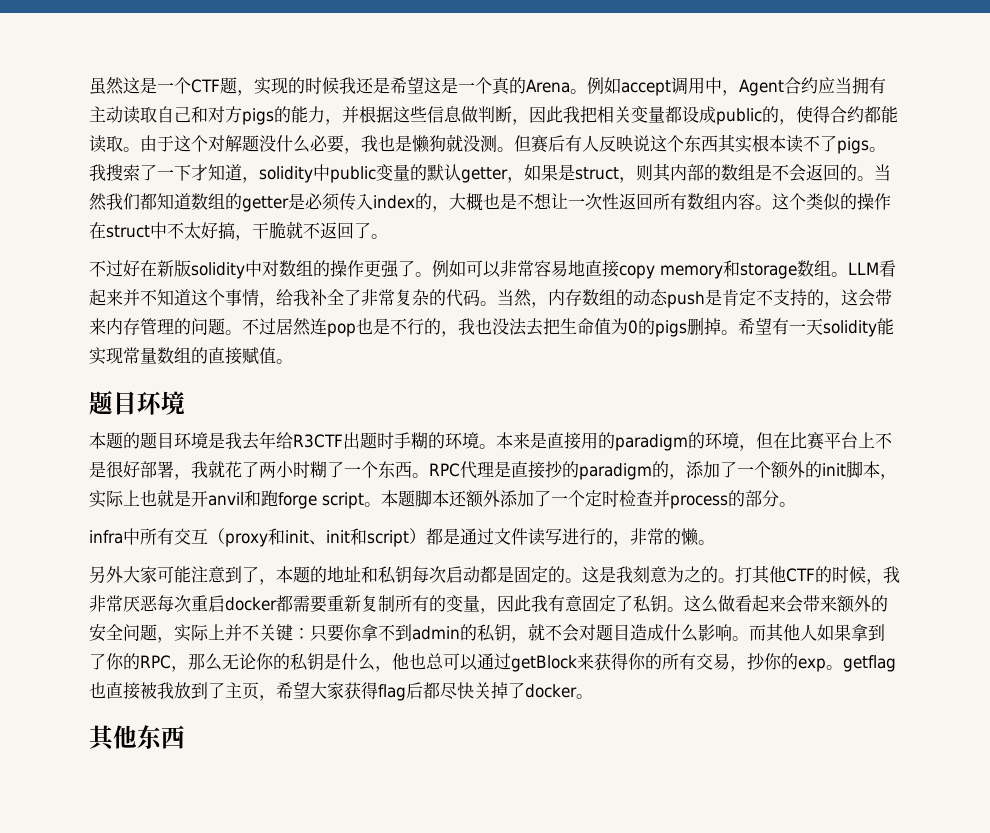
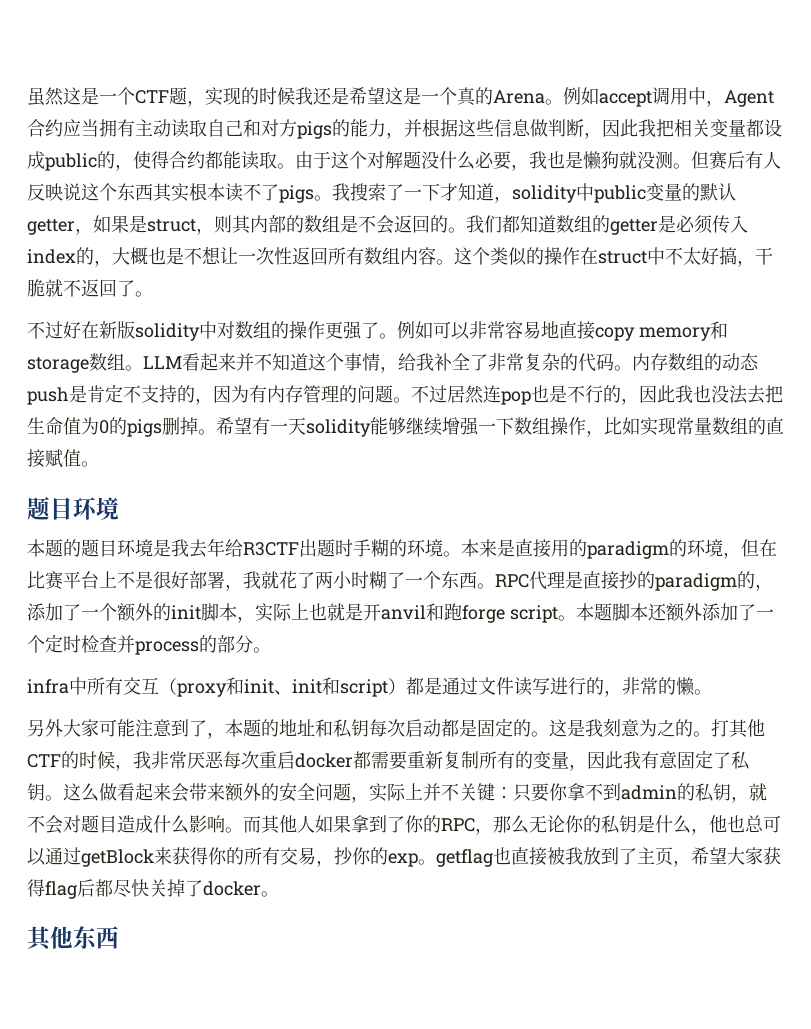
- 当然我们都知道数组的getter是必须传入index的，大概也是不想让一次性返回所有数组内容。
+ 我们都知道数组的getter是必须传入index的，大概也是不想让一次性返回所有数组内容。
- 当然，内存数组的动态push是肯定不支持的，这会带来内存管理的问题。
+ 内存数组的动态push是肯定不支持的，因为有内存管理的问题。
- 不过居然连pop也是不行的，我也没法去把生命值为0的pigs删掉。
+ 不过居然连pop也是不行的，因此我也没法去把生命值为0的pigs删掉。
- 希望有一天solidity能实现常量数组的直接赋值。
+ 希望有一天solidity能够继续增强一下数组操作，比如实现常量数组的直接赋值。

